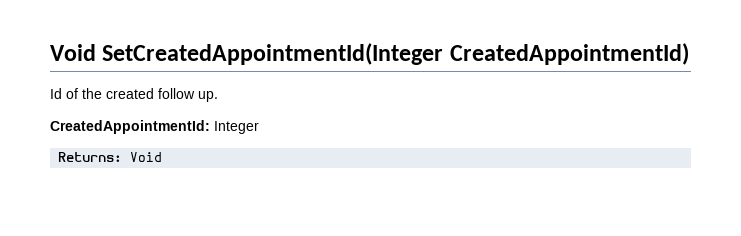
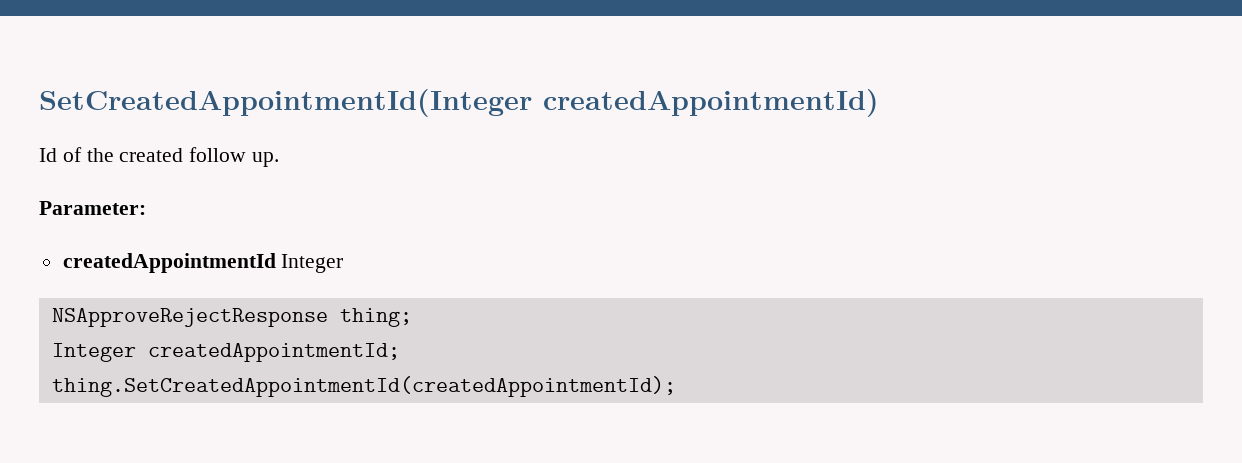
- Void SetCreatedAppointmentId(Integer CreatedAppointmentId)
+ SetCreatedAppointmentId(Integer createdAppointmentId)
- CreatedAppointmentId: Integer
+ Parameter:
+ createdAppointmentId Integer
- Returns: Void
+ NSApproveRejectResponse thing;
+ Integer createdAppointmentId;
+ thing.SetCreatedAppointmentId(createdAppointmentId);

